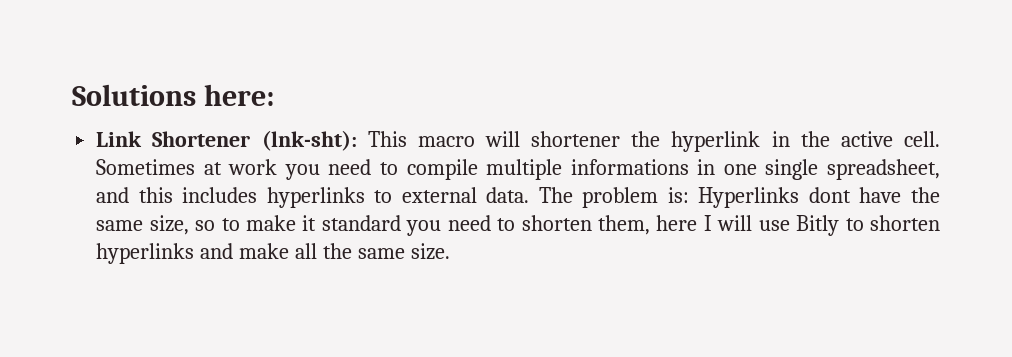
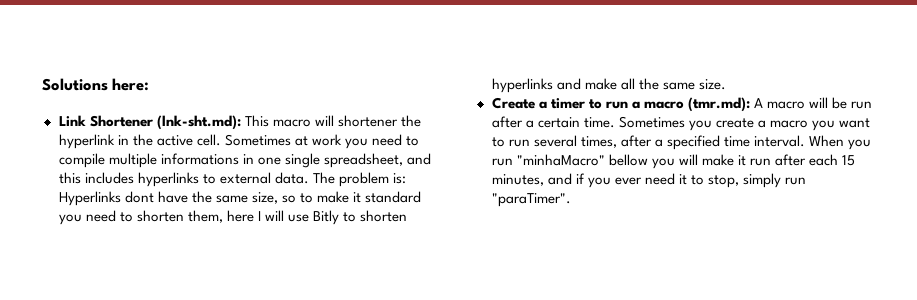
- Link Shortener (lnk-sht): This macro will shortener the hyperlink in the active cell.
+ Link Shortener (lnk-sht.md): This macro will shortener the hyperlink in the active cell.
+ Create a timer to run a macro (tmr.md): A macro will be run after a certain time. Sometimes you create a macro you want to run several times, after a specified time interval. When you run "minhaMacro" bellow you will make it run after each 15 minutes, and if you ever need it to stop, simply run "paraTimer".

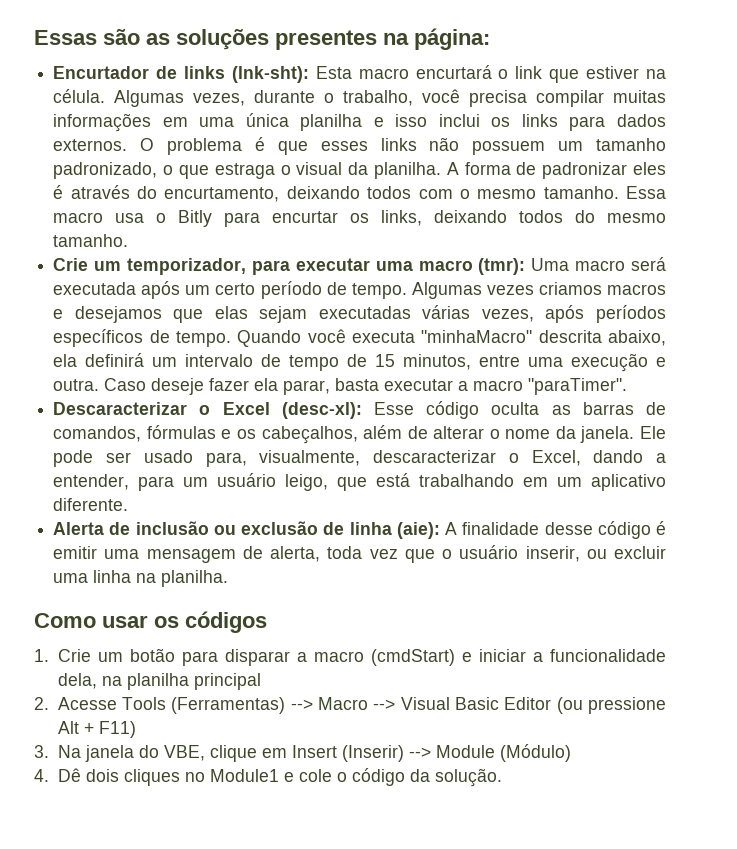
- Solutions here:
- Link Shortener (lnk-sht.md): This macro will shortener the hyperlink in the active cell. Sometimes at work you need to compile multiple informations in one single spreadsheet, and this includes hyperlinks to external data. The problem is: Hyperlinks dont have the same size, so to make it standard you need to shorten them, here I will use Bitly to shorten hyperlinks and make all the same size.
- Create a timer to run a macro (tmr.md): A macro will be run after a certain time. Sometimes you create a macro you want to run several times, after a specified time interval. When you run "minhaMacro" bellow you will make it run after each 15 minutes, and if you ever need it to stop, simply run "paraTimer".
+ Essas são as soluções presentes na página:
+ Encurtador de links (lnk-sht): Esta macro encurtará o link que estiver na célula. Algumas vezes, durante o trabalho, você precisa compilar muitas informações em uma única planilha e isso inclui os links para dados externos. O problema é que esses links não possuem um tamanho padronizado, o que estraga o visual da planilha. A forma de padronizar eles é através do encurtamento, deixando todos com o mesmo tamanho. Essa macro usa o Bitly para encurtar os links, deixando todos do mesmo tamanho.
+ Crie um temporizador, para executar uma macro (tmr): Uma macro será executada após um certo período de tempo. Algumas vezes criamos macros e desejamos que elas sejam executadas várias vezes, após períodos específicos de tempo. Quando você executa "minhaMacro" descrita abaixo, ela definirá um intervalo de tempo de 15 minutos, entre uma execução e outra. Caso deseje fazer ela parar, basta executar a macro "paraTimer".
+ Descaracterizar o Excel (desc-xl): Esse código oculta as barras de comandos, fórmulas e os cabeçalhos, além de alterar o nome da janela. Ele pode ser usado para, visualmente, descaracterizar o Excel, dando a entender, para um usuário leigo, que está trabalhando em um aplicativo diferente.
+ Alerta de inclusão ou exclusão de linha (aie): A finalidade desse código é emitir uma mensagem de alerta, toda vez que o usuário inserir, ou excluir uma linha na planilha.
+ Como usar os códigos
+ 1. Crie um botão para disparar a macro (cmdStart) e iniciar a funcionalidade dela, na planilha principal
+ 2. Acesse Tools (Ferramentas) --> Macro --> Visual Basic Editor (ou pressione Alt + F11)
+ 3. Na janela do VBE, clique em Insert (Inserir) --> Module (Módulo)
+ 4. Dê dois cliques no Module1 e cole o código da solução.

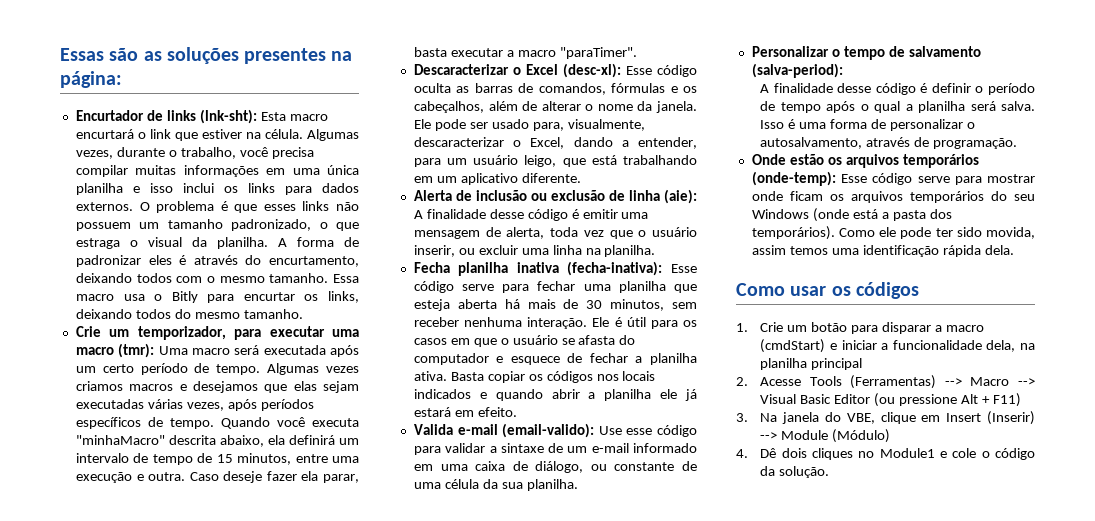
+ Fecha planilha inativa (fecha-inativa): Esse código serve para fechar uma planilha que esteja aberta há mais de 30 minutos, sem receber nenhuma interação. Ele é útil para os casos em que o usuário se afasta do computador e esquece de fechar a planilha ativa. Basta copiar os códigos nos locais indicados e quando abrir a planilha ele já estará em efeito.
+ Valida e-mail (email-valido): Use esse código para validar a sintaxe de um e-mail informado em uma caixa de diálogo, ou constante de uma célula da sua planilha.
+ Personalizar o tempo de salvamento (salva-period):
+ A finalidade desse código é definir o período de tempo após o qual a planilha será salva. Isso é uma forma de personalizar o autosalvamento, através de programação.
+ Onde estão os arquivos temporários (onde-temp): Esse código serve para mostrar onde ficam os arquivos temporários do seu Windows (onde está a pasta dos temporários). Como ele pode ter sido movida, assim temos uma identificação rápida dela.

